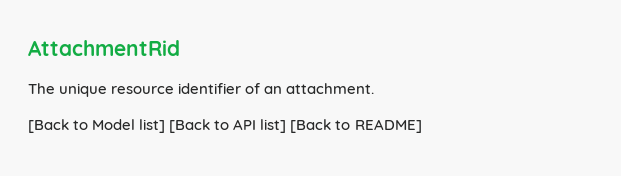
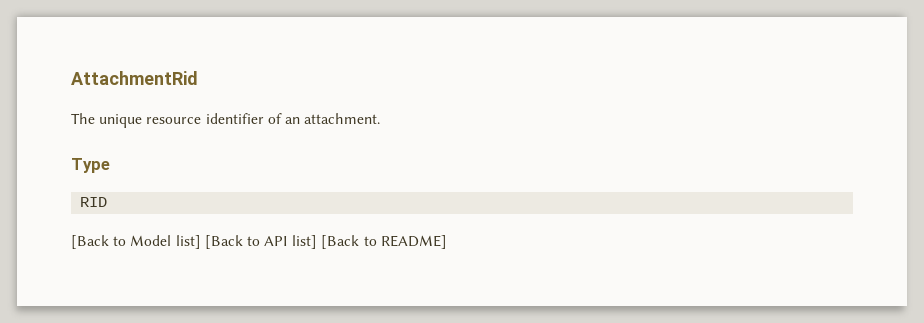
+ Type
+ RID

